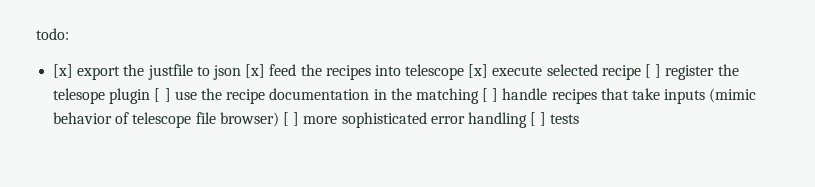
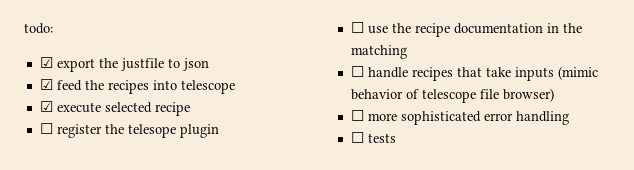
- [x] export the justfile to json [x] feed the recipes into telescope [x] execute selected recipe [ ] register the telesope plugin [ ] use the recipe documentation in the matching [ ] handle recipes that take inputs (mimic behavior of telescope file browser) [ ] more sophisticated error handling [ ] tests
+ ☑ export the justfile to json
+ ☑ feed the recipes into telescope
+ ☑ execute selected recipe
+ ☐ register the telesope plugin
+ ☐ use the recipe documentation in the matching
+ ☐ handle recipes that take inputs (mimic behavior of telescope file browser)
+ ☐ more sophisticated error handling
+ ☐ tests

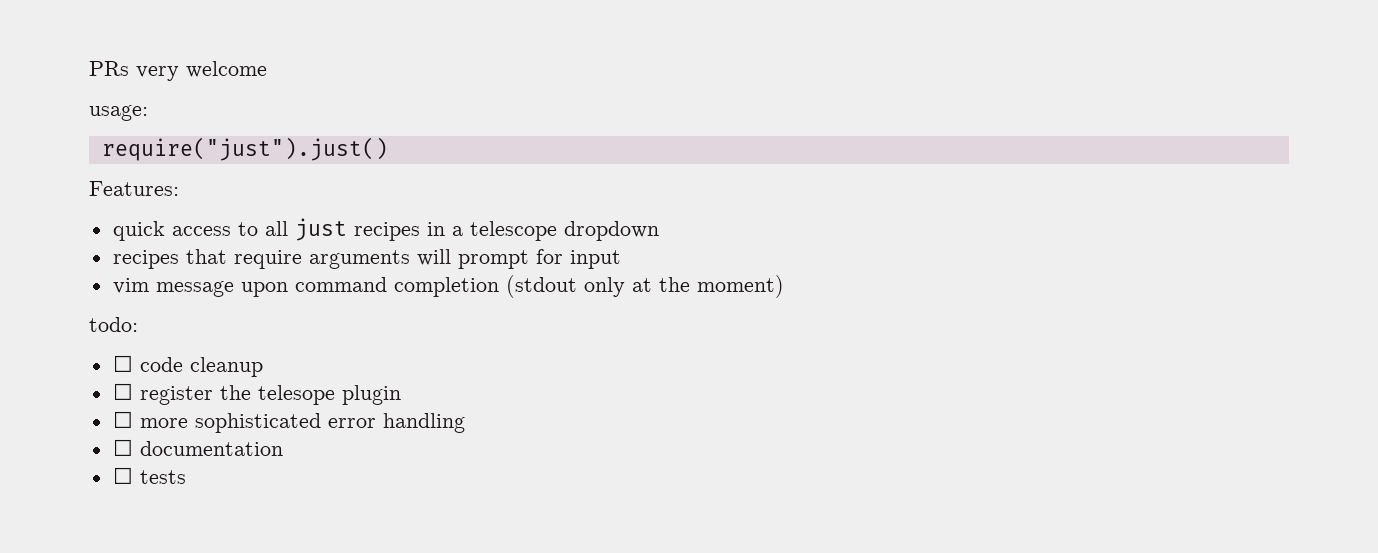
+ PRs very welcome
+ usage:
+ require("just").just()
+ Features:
+ quick access to all just recipes in a telescope dropdown
+ recipes that require arguments will prompt for input
+ vim message upon command completion (stdout only at the moment)
  todo:
- ☑ export the justfile to json
- ☑ feed the recipes into telescope
- ☑ execute selected recipe
+ ☐ code cleanup
- ☐ use the recipe documentation in the matching
- ☐ handle recipes that take inputs (mimic behavior of telescope file browser)
+ ☐ documentation

